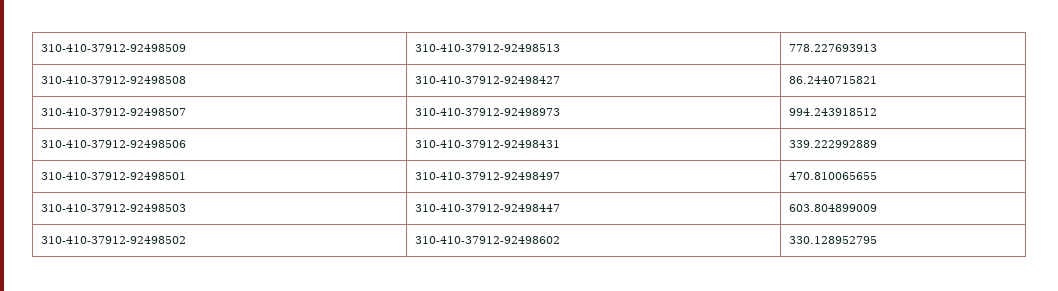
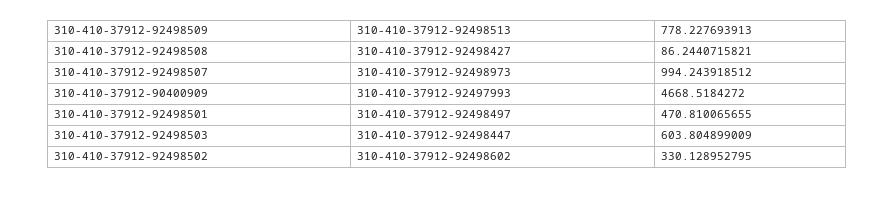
- 310-410-37912-92498506 | 310-410-37912-92498431 | 339.222992889
+ 310-410-37912-90400909 | 310-410-37912-92497993 | 4668.5184272

